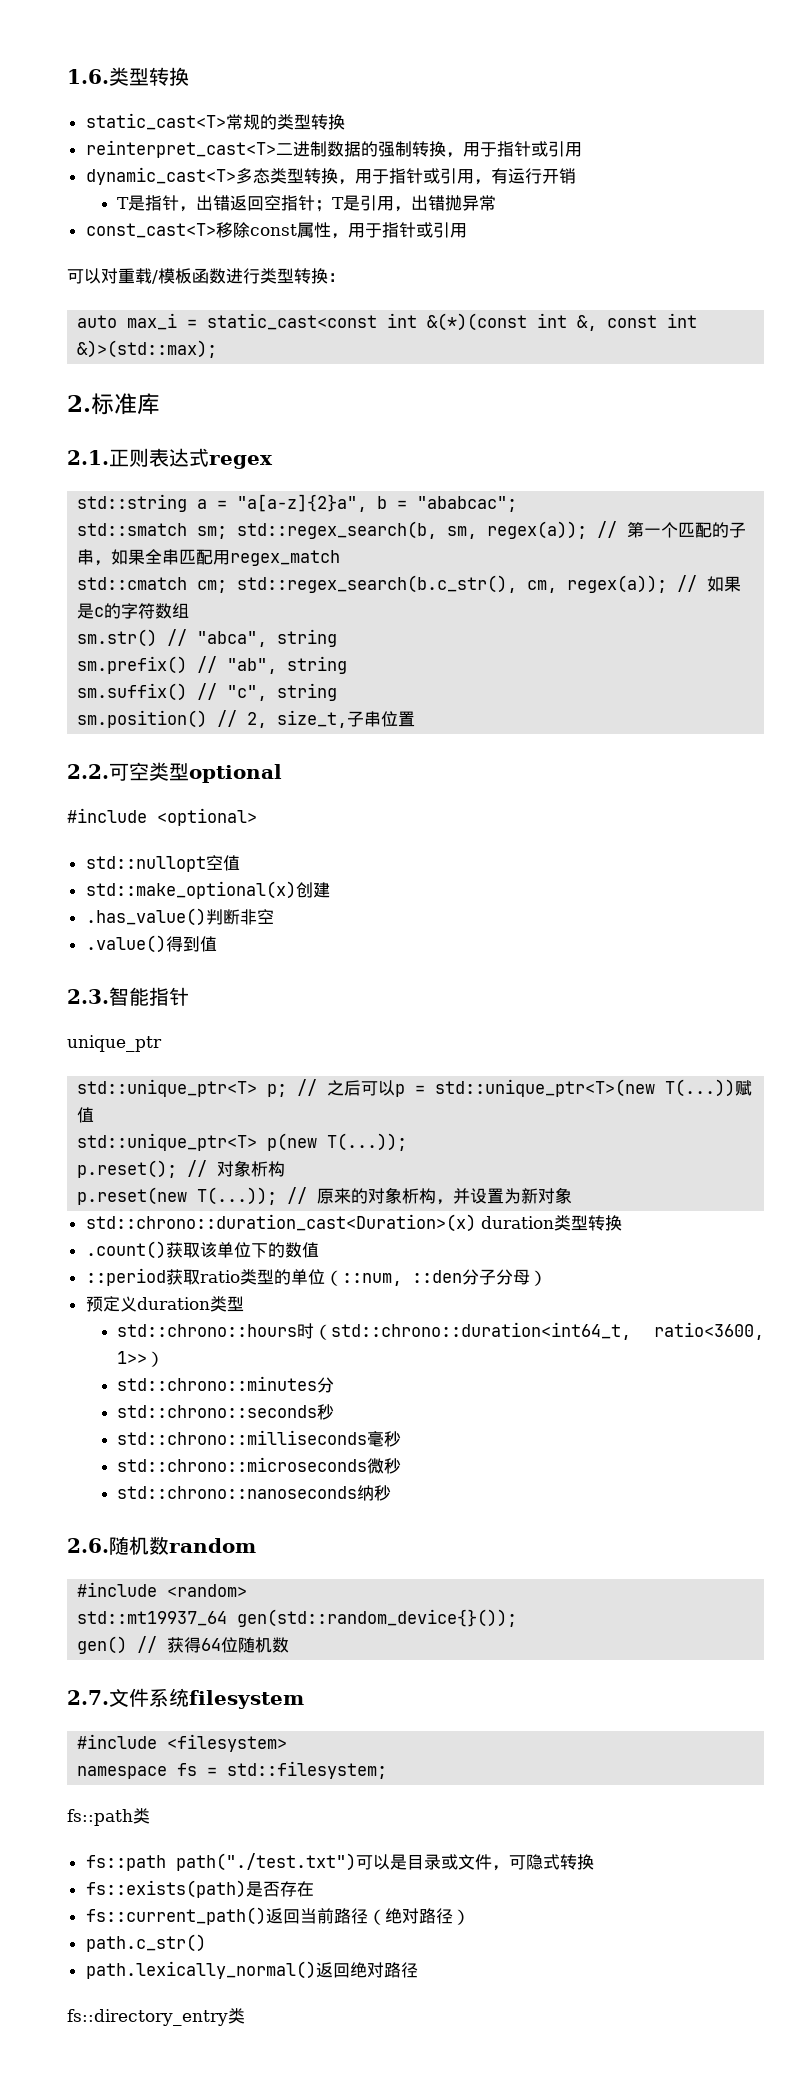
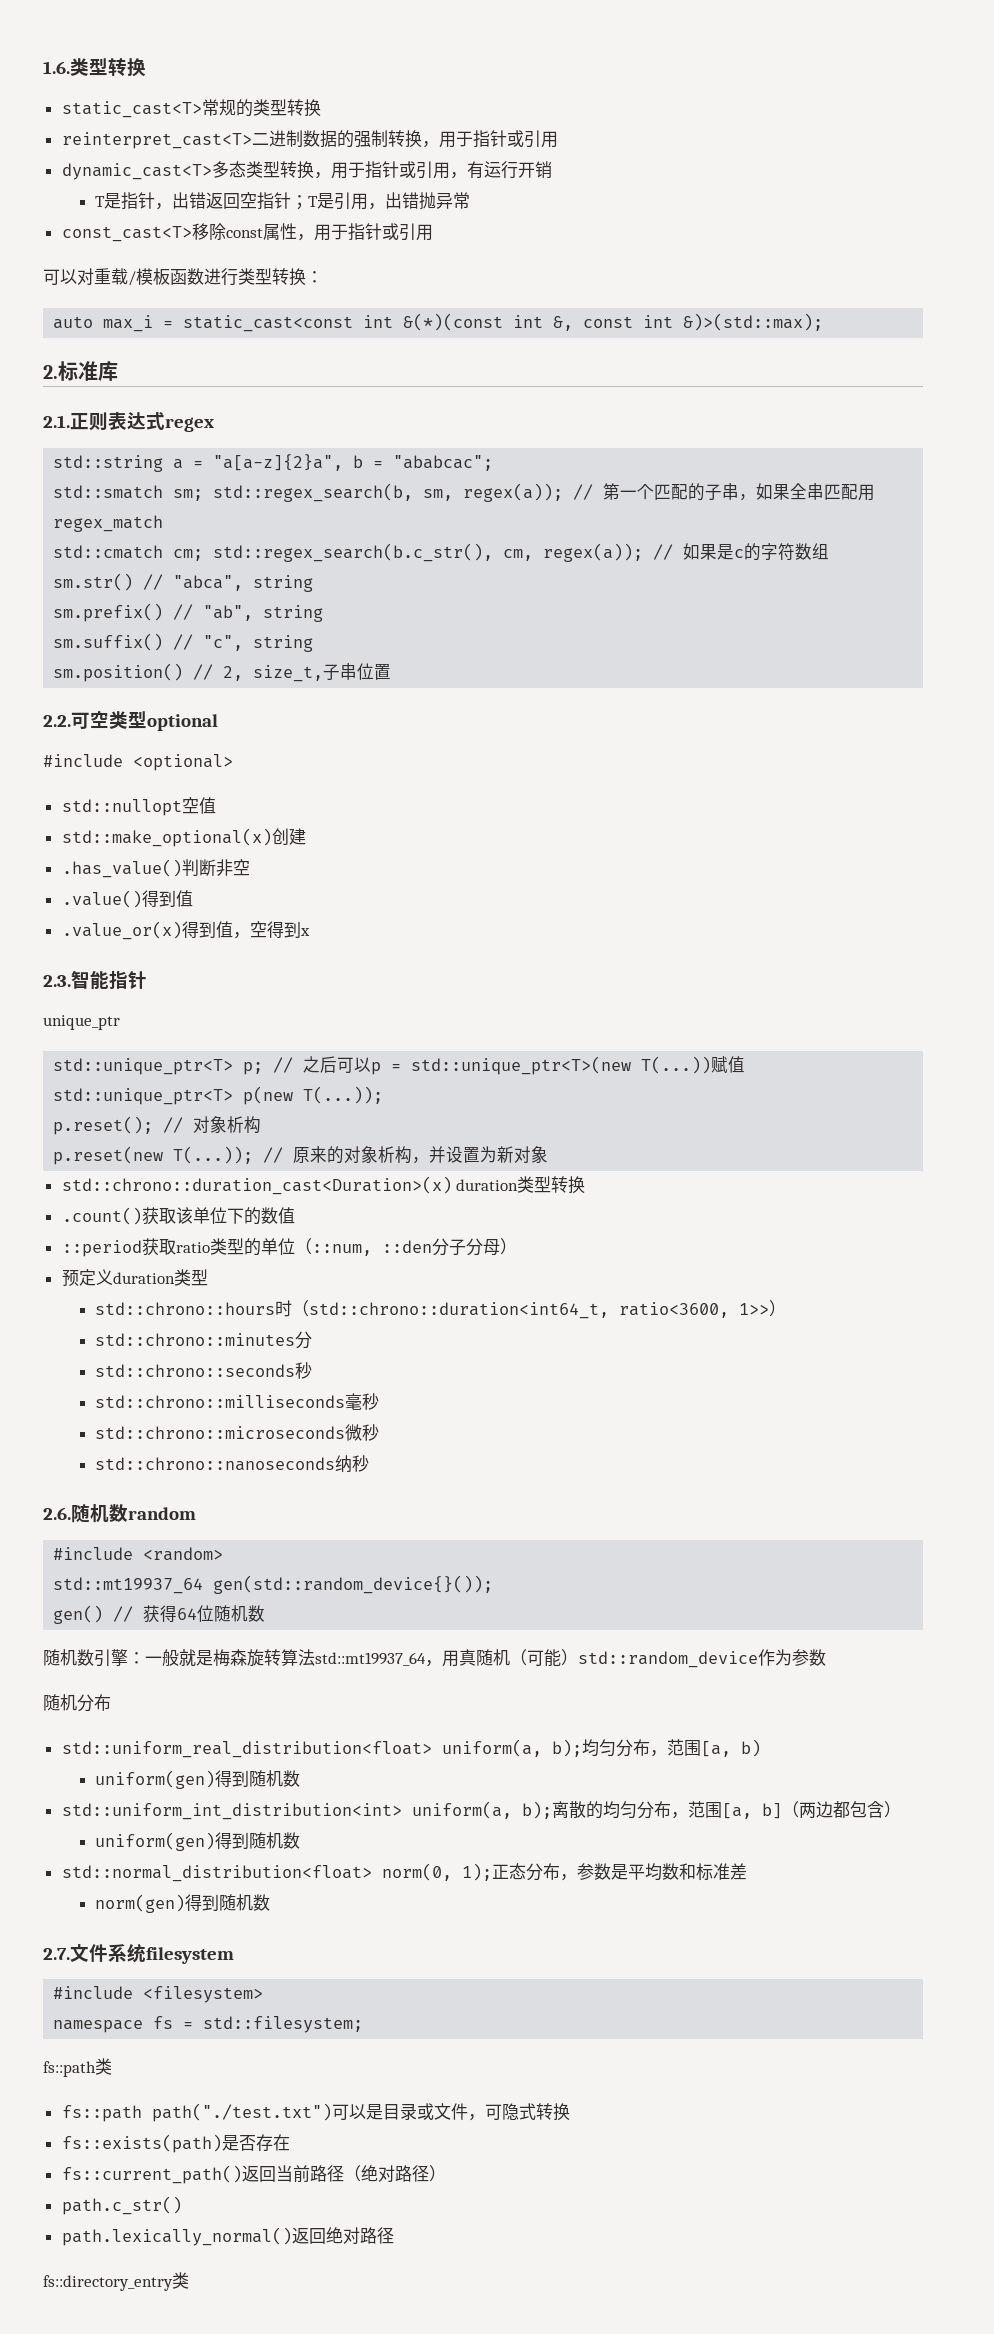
+ .value_or(x)得到值，空得到x
+ 随机数引擎：一般就是梅森旋转算法std::mt19937_64，用真随机（可能）std::random_device作为参数
+ 随机分布
+ std::uniform_real_distribution<float> uniform(a, b);均匀分布，范围[a, b)
+ uniform(gen)得到随机数
+ std::uniform_int_distribution<int> uniform(a, b);离散的均匀分布，范围[a, b]（两边都包含）
+ uniform(gen)得到随机数
+ std::normal_distribution<float> norm(0, 1);正态分布，参数是平均数和标准差
+ norm(gen)得到随机数

